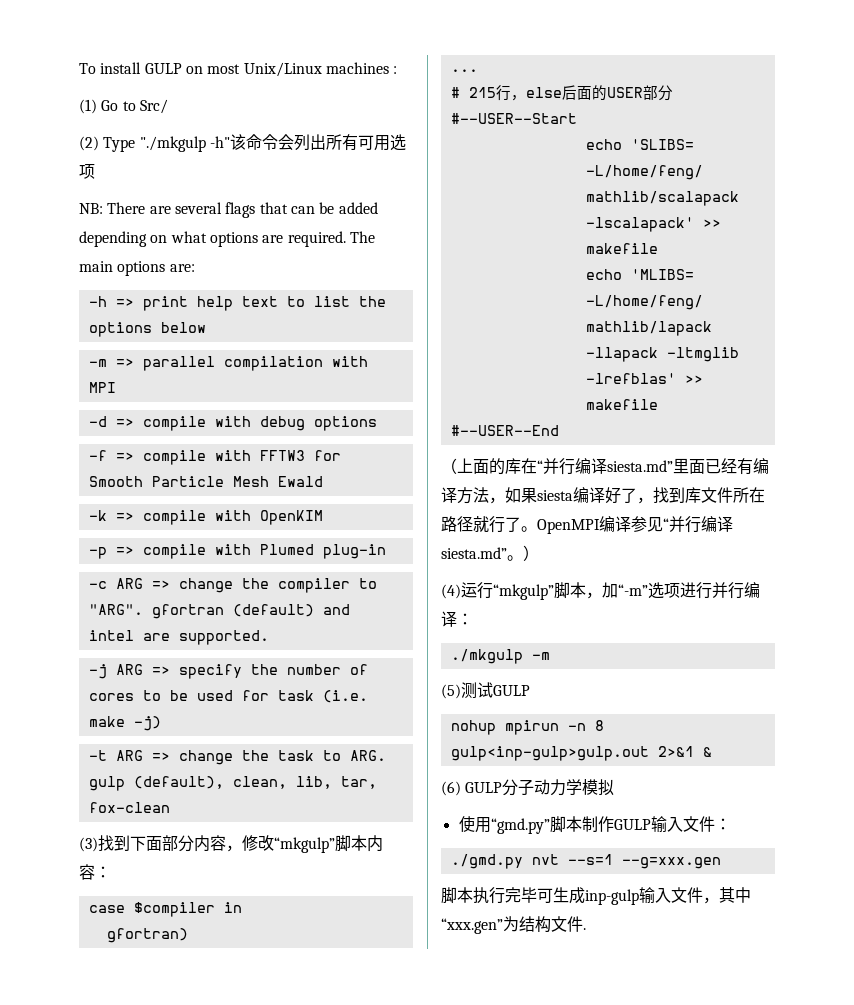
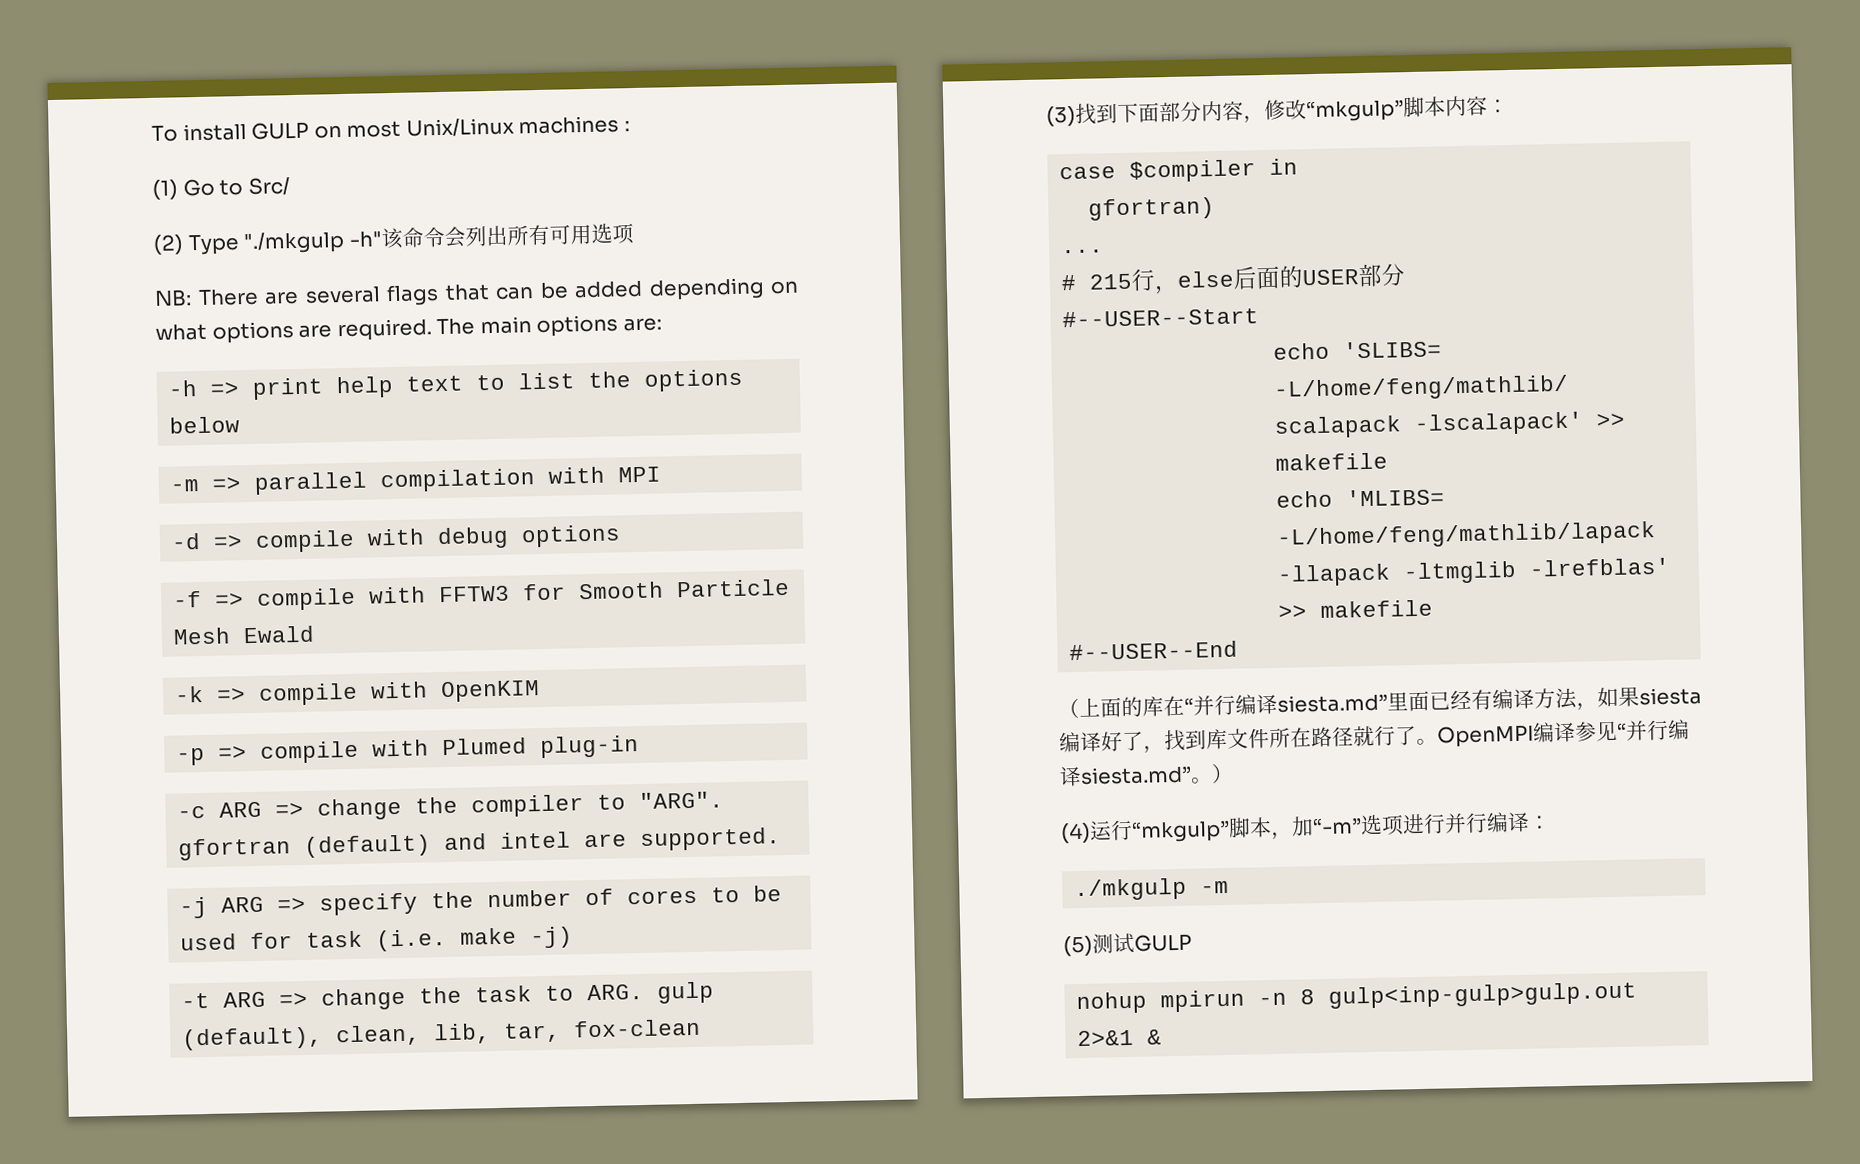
- (6) GULP分子动力学模拟
- 使用“gmd.py”脚本制作GULP输入文件：
- ./gmd.py nvt --s=1 --g=xxx.gen
- 脚本执行完毕可生成inp-gulp输入文件，其中“xxx.gen”为结构文件.

